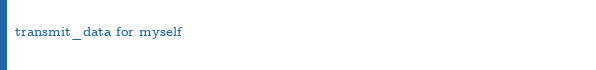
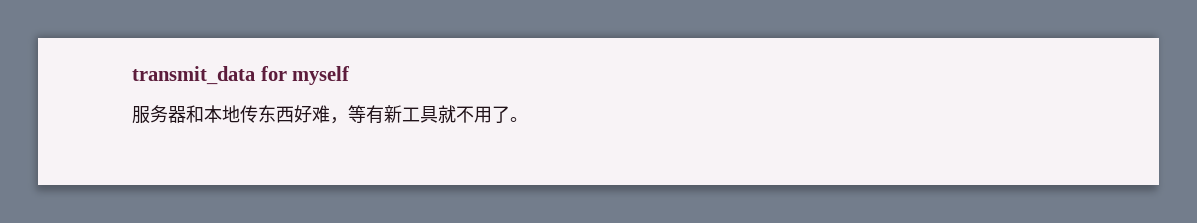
+ 服务器和本地传东西好难，等有新工具就不用了。

